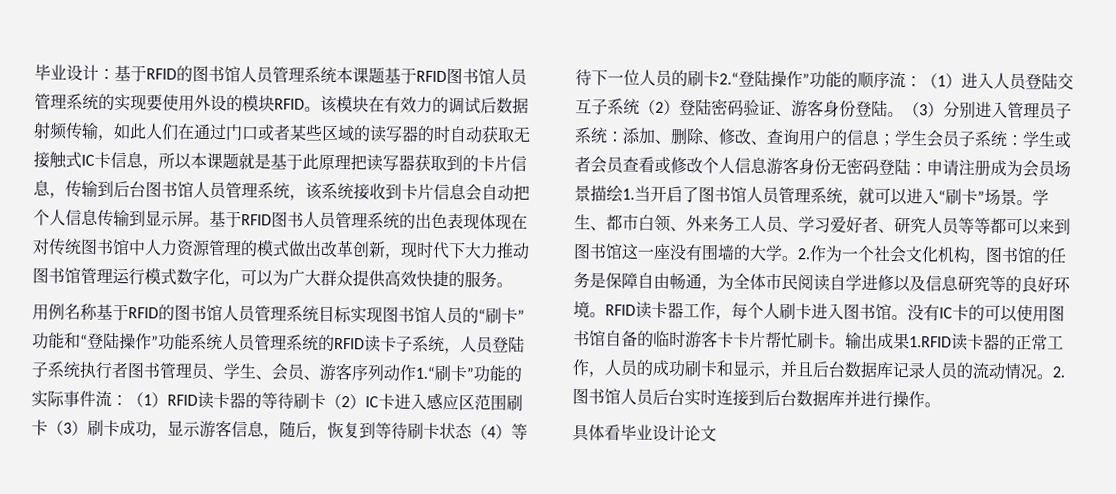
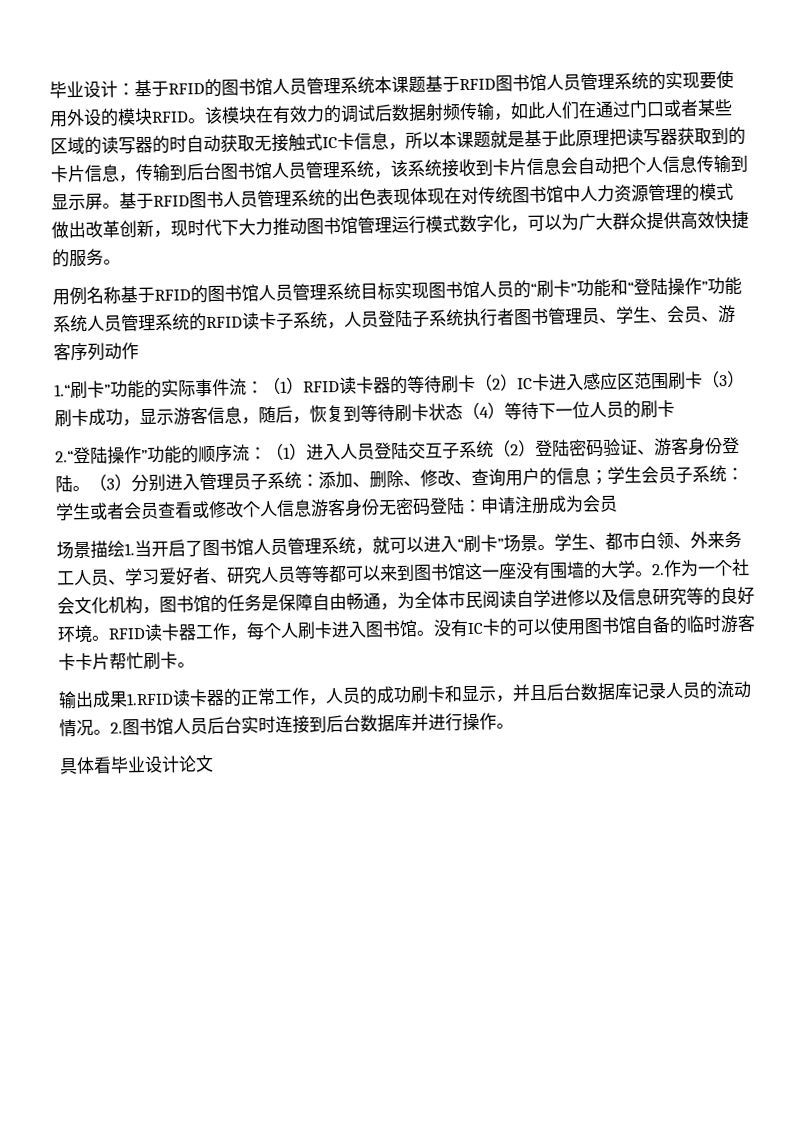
- 用例名称基于RFID的图书馆人员管理系统目标实现图书馆人员的“刷卡”功能和“登陆操作”功能系统人员管理系统的RFID读卡子系统，人员登陆子系统执行者图书管理员、学生、会员、游客序列动作1.“刷卡”功能的实际事件流：
+ 用例名称基于RFID的图书馆人员管理系统目标实现图书馆人员的“刷卡”功能和“登陆操作”功能系统人员管理系统的RFID读卡子系统，人员登陆子系统执行者图书管理员、学生、会员、游客序列动作
+ 1.“刷卡”功能的实际事件流：
- （1）RFID读卡器的等待刷卡（2）IC卡进入感应区范围刷卡（3）刷卡成功，显示游客信息，随后，恢复到等待刷卡状态（4）等待下一位人员的刷卡2.“登陆操作”功能的顺序流：
+ （1）RFID读卡器的等待刷卡（2）IC卡进入感应区范围刷卡（3）刷卡成功，显示游客信息，随后，恢复到等待刷卡状态（4）等待下一位人员的刷卡
+ 2.“登陆操作”功能的顺序流：
- （3）分别进入管理员子系统：添加、删除、修改、查询用户的信息；学生会员子系统：学生或者会员查看或修改个人信息游客身份无密码登陆：申请注册成为会员场景描绘1.当开启了图书馆人员管理系统，就可以进入“刷卡”场景。
+ （3）分别进入管理员子系统：添加、删除、修改、查询用户的信息；学生会员子系统：学生或者会员查看或修改个人信息游客身份无密码登陆：申请注册成为会员
+ 场景描绘1.当开启了图书馆人员管理系统，就可以进入“刷卡”场景。
- 没有IC卡的可以使用图书馆自备的临时游客卡卡片帮忙刷卡。输出成果1.RFID读卡器的正常工作，人员的成功刷卡和显示，并且后台数据库记录人员的流动情况。
+ 没有IC卡的可以使用图书馆自备的临时游客卡卡片帮忙刷卡。
+ 输出成果1.RFID读卡器的正常工作，人员的成功刷卡和显示，并且后台数据库记录人员的流动情况。

